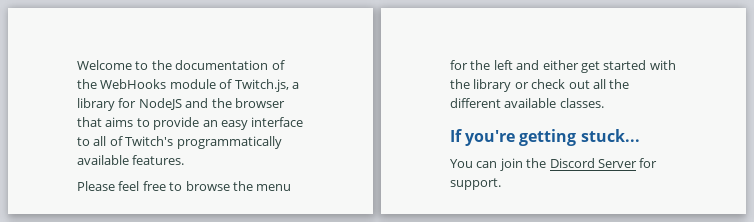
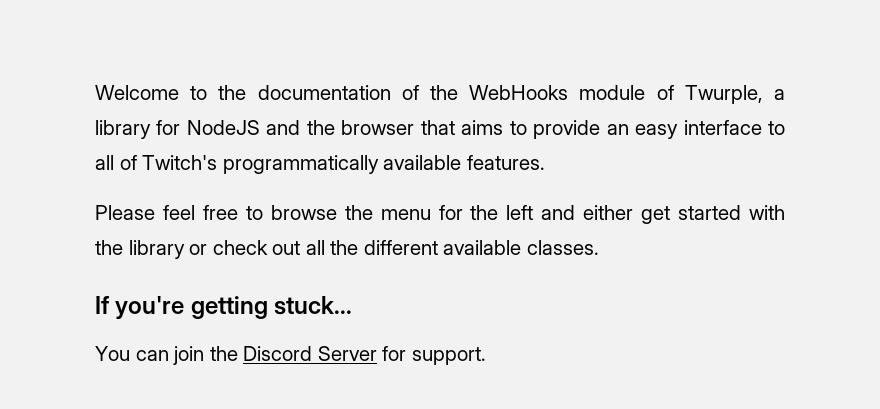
- Welcome to the documentation of the WebHooks module of Twitch.js, a library for NodeJS and the browser that aims to provide an easy interface to all of Twitch's programmatically available features.
+ Welcome to the documentation of the WebHooks module of Twurple, a library for NodeJS and the browser that aims to provide an easy interface to all of Twitch's programmatically available features.

